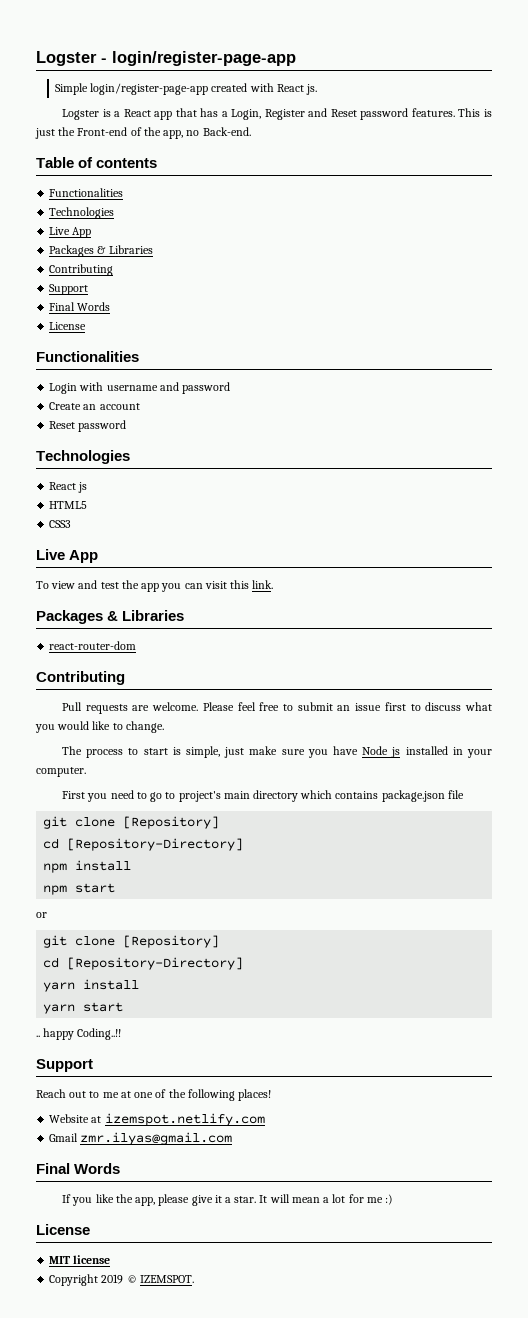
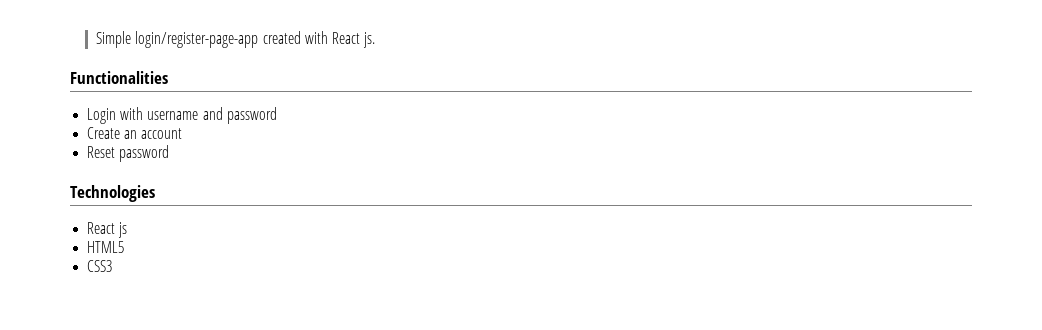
- Logster - login/register-page-app
- Logster is a React app that has a Login, Register and Reset password features. This is just the Front-end of the app, no Back-end.
- Table of contents
- Functionalities
- Technologies
- Live App
- Packages & Libraries
- Contributing
- Support
- Final Words
- License
  CSS3
- Live App
- To view and test the app you can visit this link.
- Packages & Libraries
- react-router-dom
- Contributing
- Pull requests are welcome. Please feel free to submit an issue first to discuss what you would like to change.
- The process to start is simple, just make sure you have Node js installed in your computer.
- First you need to go to project's main directory which contains package.json file
- git clone [Repository]
- cd [Repository-Directory]
- npm install
- npm start
- or
- git clone [Repository]
- cd [Repository-Directory]
- yarn install
- yarn start
- .. happy Coding..!!
- Support
- Reach out to me at one of the following places!
- Website at izemspot.netlify.com
- Gmail zmr.ilyas@gmail.com
- Final Words
- If you like the app, please give it a star. It will mean a lot for me :)
- License
- MIT license
- Copyright 2019 © IZEMSPOT.

